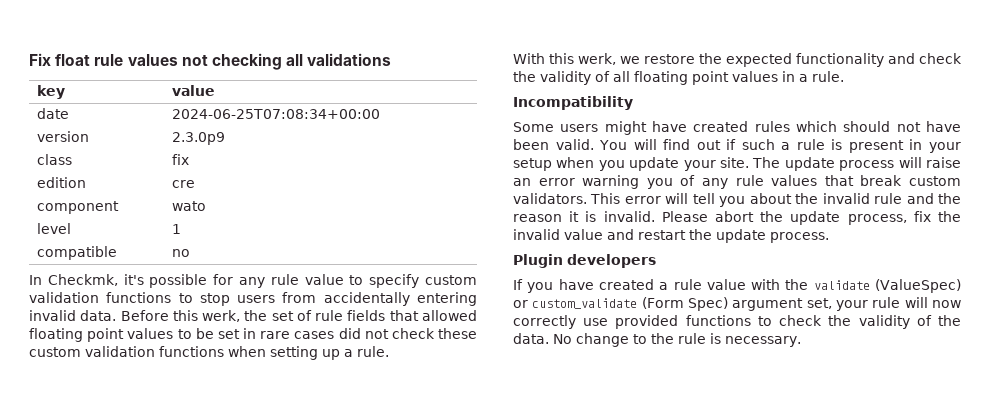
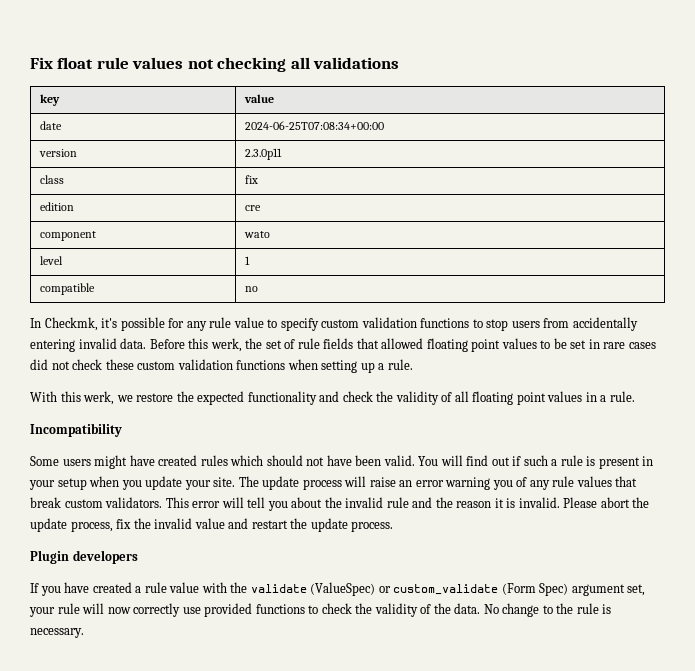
- version | 2.3.0p9
+ version | 2.3.0p11

